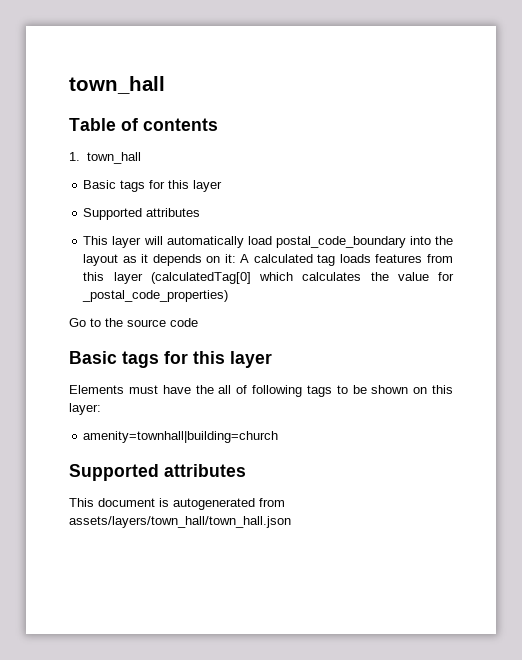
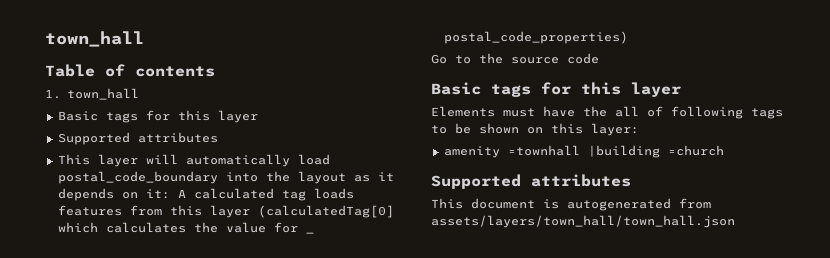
- This layer will automatically load postal_code_boundary into the layout as it depends on it: A calculated tag loads features from this layer (calculatedTag[0] which calculates the value for _postal_code_properties)
+ This layer will automatically load postal_code_boundary into the layout as it depends on it: A calculated tag loads features from this layer (calculatedTag[0] which calculates the value for _ postal_code_properties)
- amenity=townhall|building=church
+ amenity =townhall |building =church

